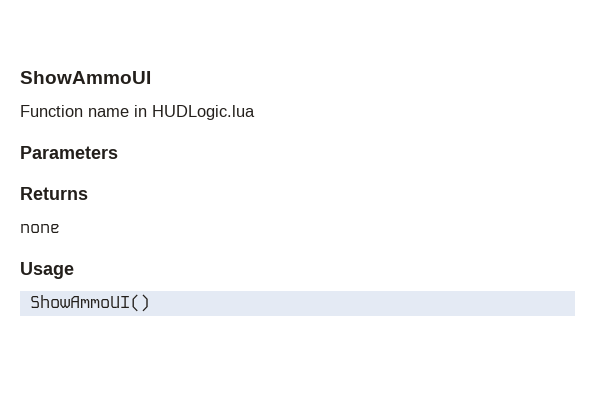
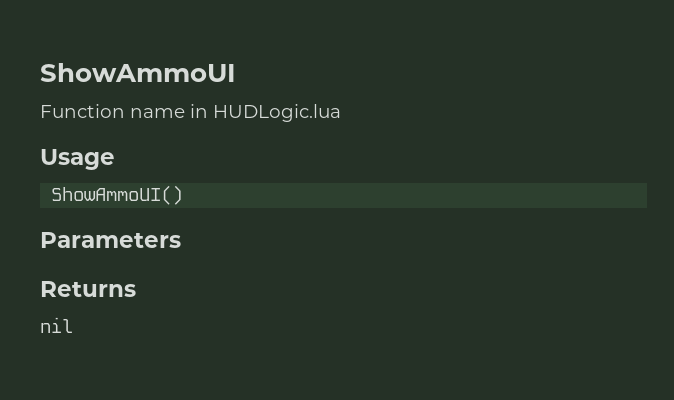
+ Usage
+ ShowAmmoUI()
- none
- Usage
- ShowAmmoUI()
+ nil

